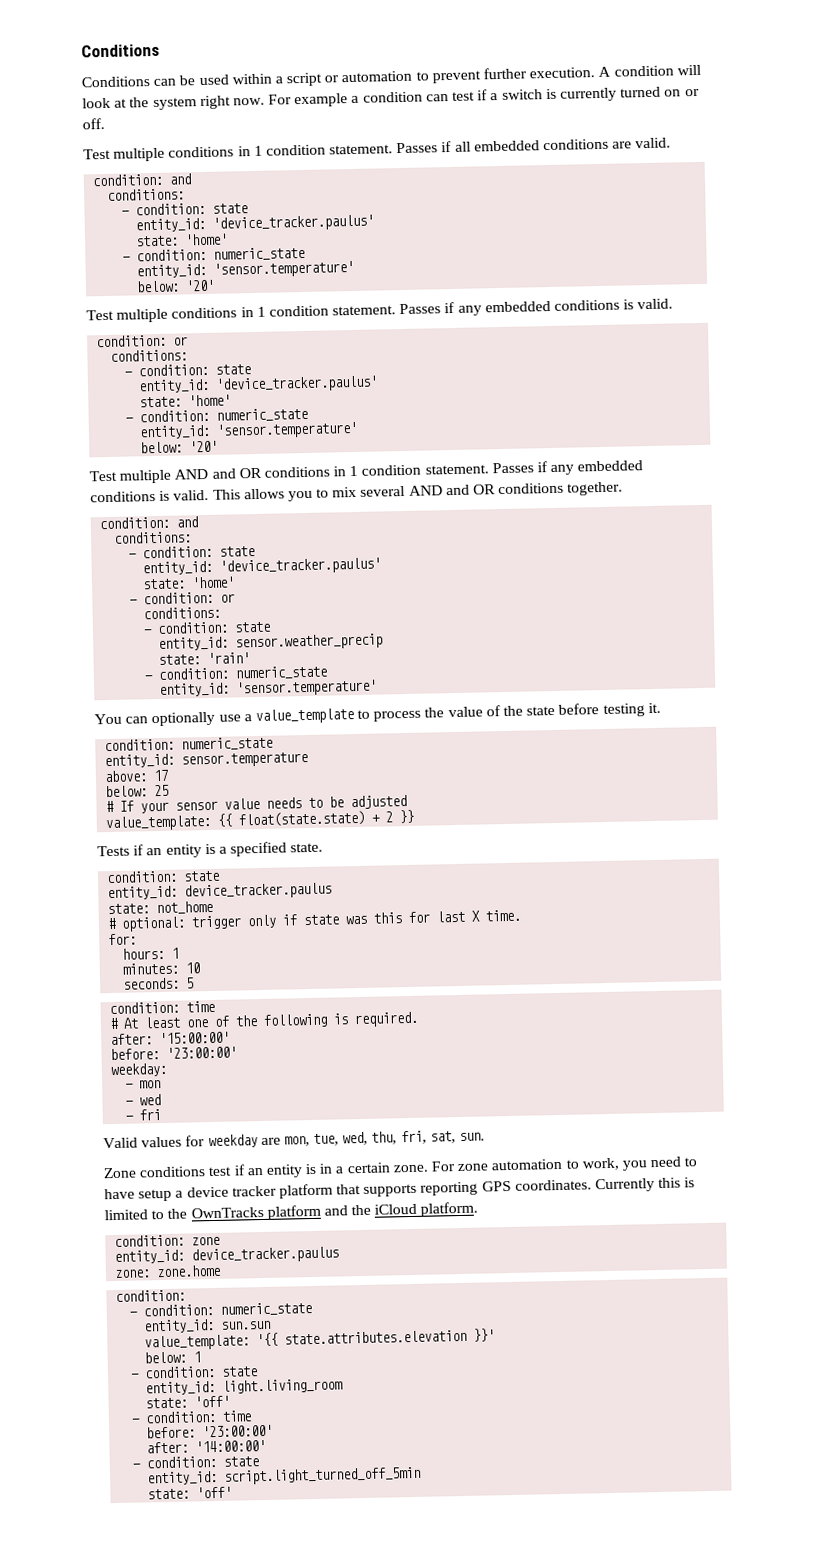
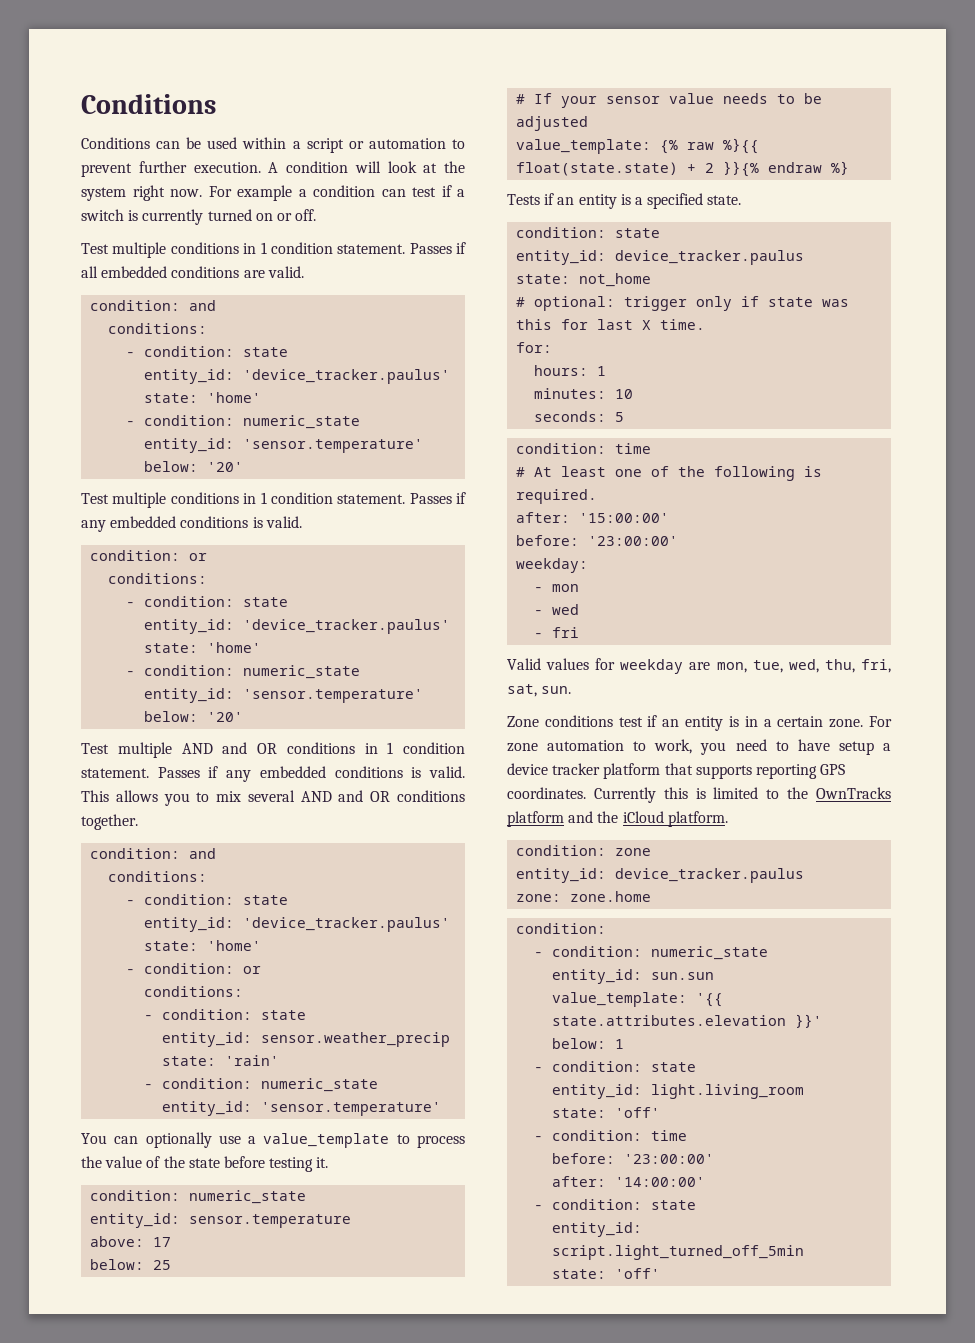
- value_template: {{ float(state.state) + 2 }}
+ value_template: {% raw %}{{ float(state.state) + 2 }}{% endraw %}

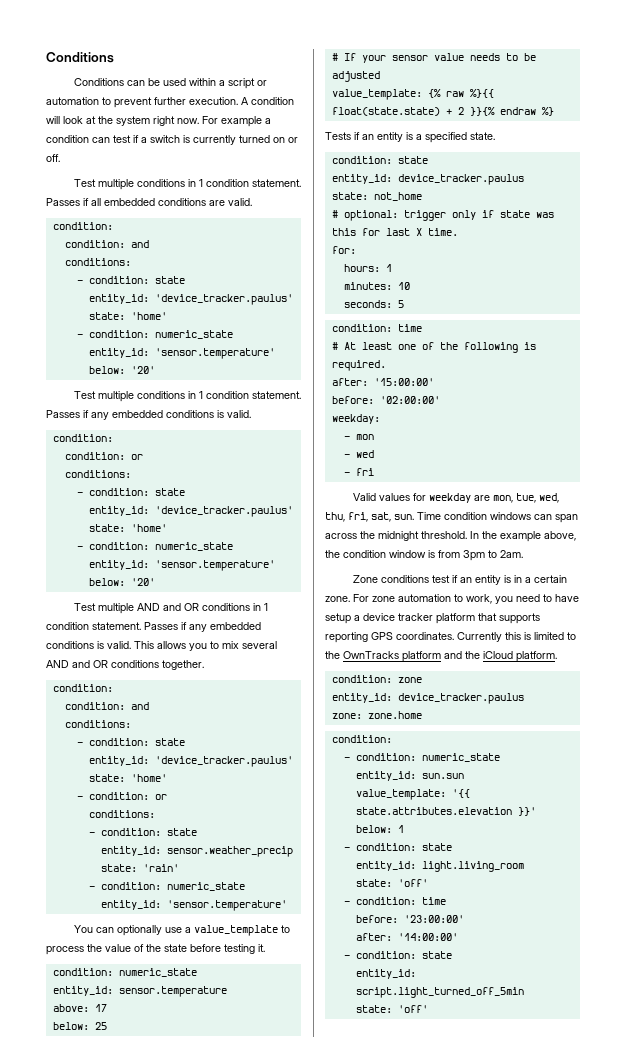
  Passes if all embedded conditions are valid.
+ condition:
  Test multiple conditions in 1 condition statement. Passes if any embedded conditions is valid.
+ condition:
  This allows you to mix several AND and OR conditions together.
+ condition:
  after: '15:00:00'
- before: '23:00:00'
+ before: '02:00:00'
+ Time condition windows can span across the midnight threshold. In the example above, the condition window is from 3pm to 2am.

